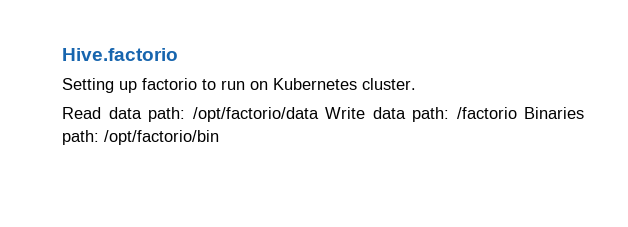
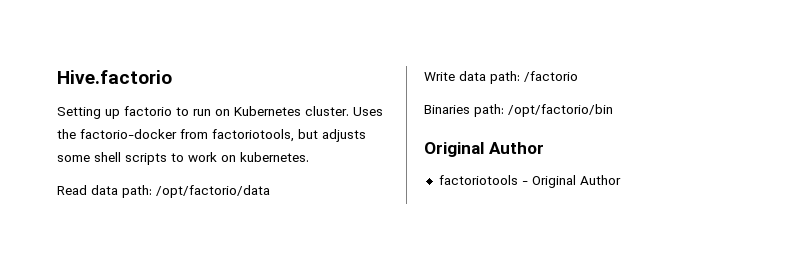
+ Uses the factorio-docker from factoriotools, but adjusts some shell scripts to work on kubernetes.
- Read data path: /opt/factorio/data Write data path: /factorio Binaries path: /opt/factorio/bin
+ Read data path: /opt/factorio/data
+ Write data path: /factorio
+ Binaries path: /opt/factorio/bin
+ Original Author
+ factoriotools - Original Author

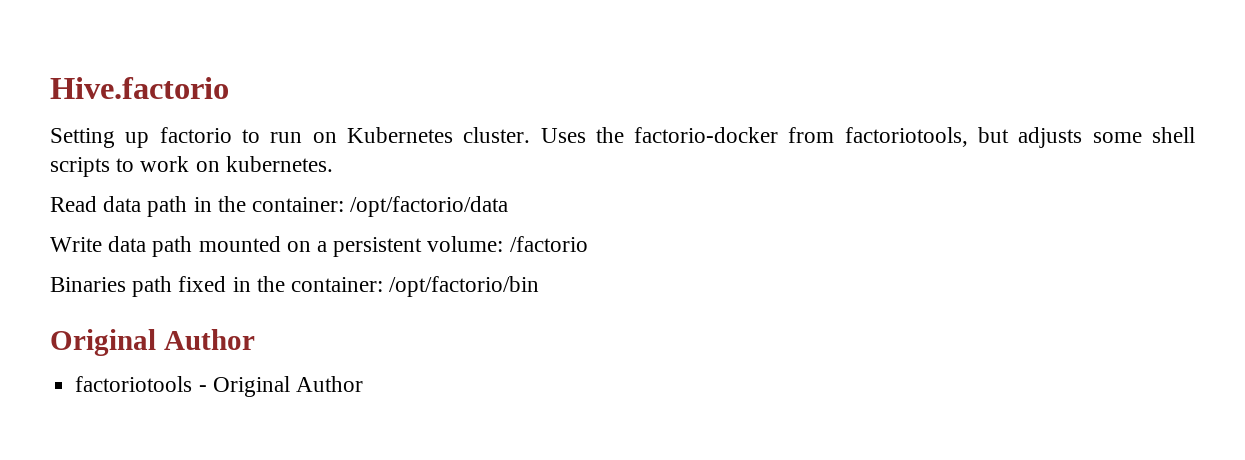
- Read data path: /opt/factorio/data
+ Read data path in the container: /opt/factorio/data
- Write data path: /factorio
- Binaries path: /opt/factorio/bin
+ Write data path mounted on a persistent volume: /factorio
+ Binaries path fixed in the container: /opt/factorio/bin

